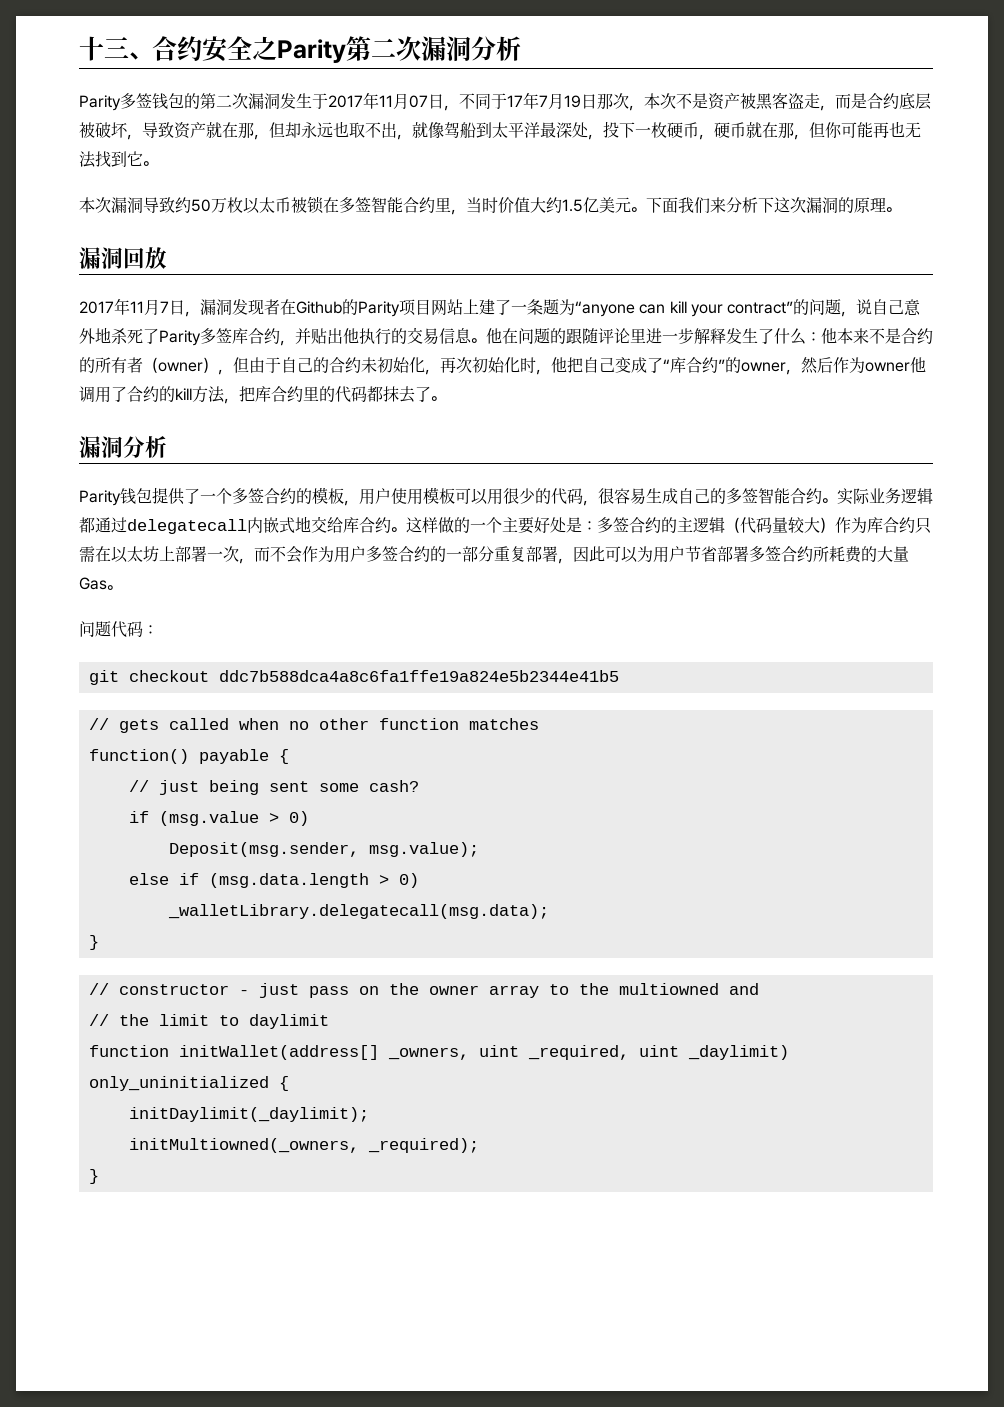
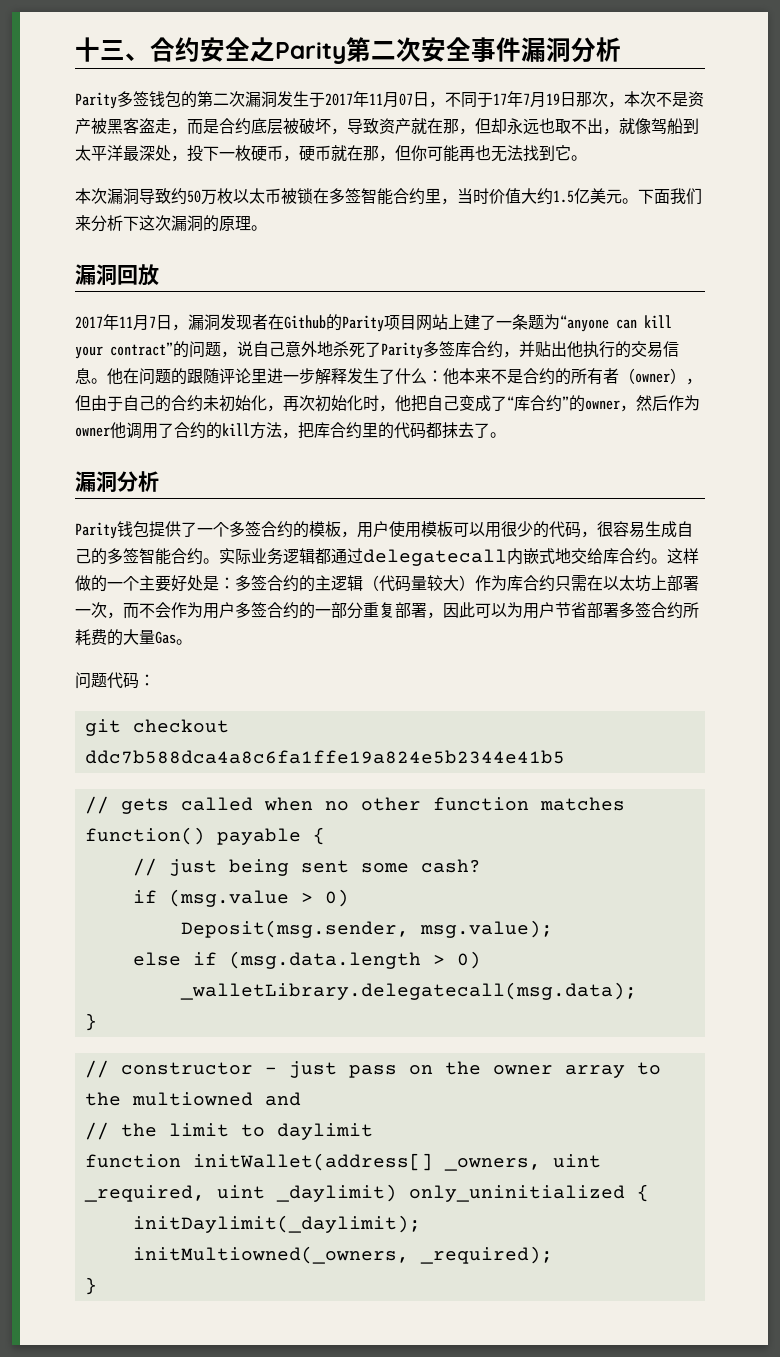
- 十三、合约安全之Parity第二次漏洞分析
+ 十三、合约安全之Parity第二次安全事件漏洞分析

